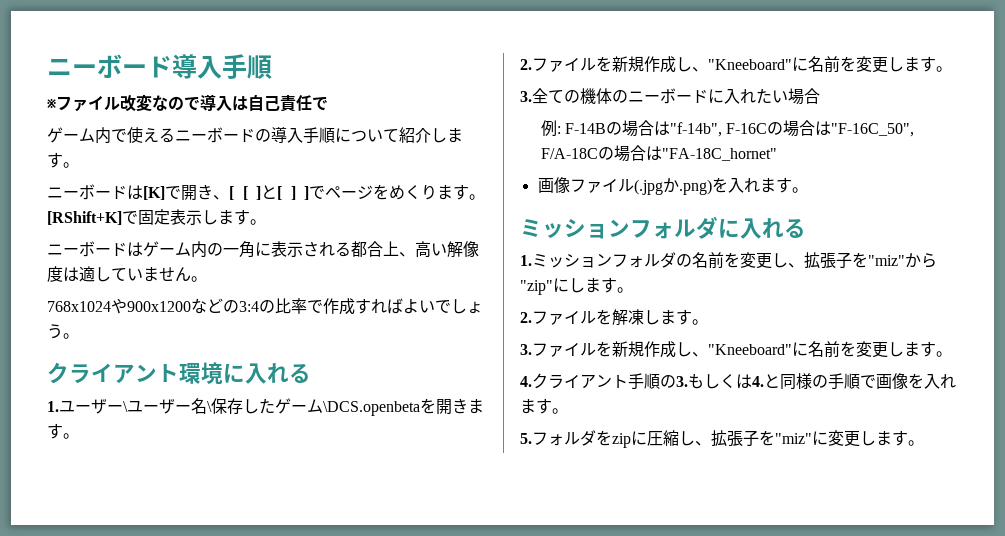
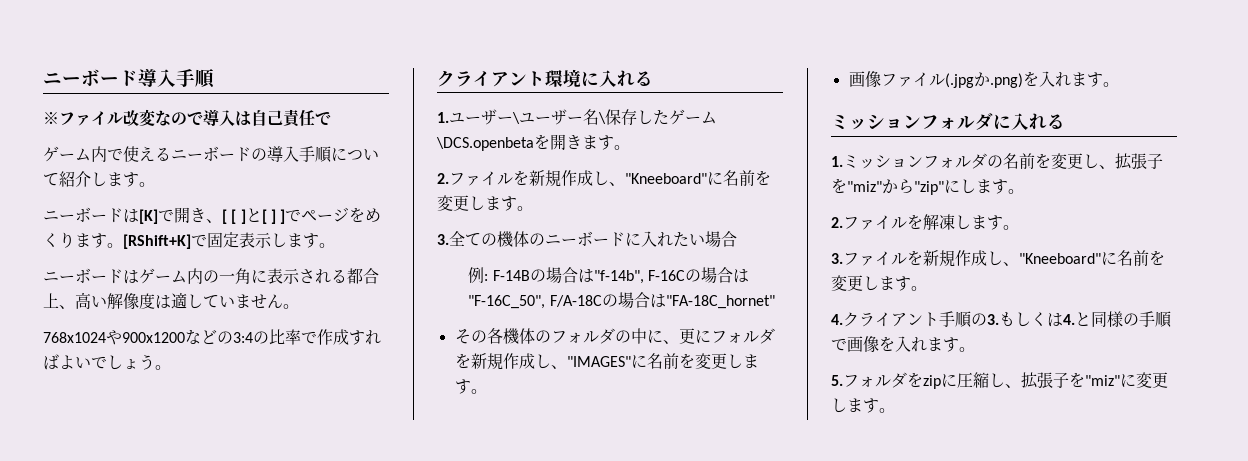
+ その各機体のフォルダの中に、更にフォルダを新規作成し、"IMAGES"に名前を変更します。

